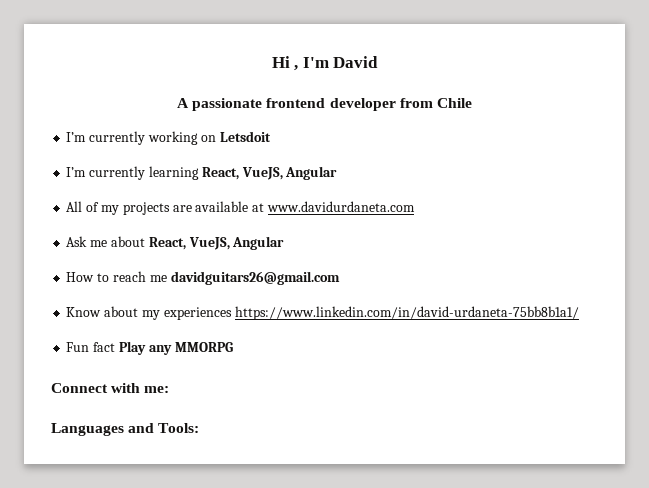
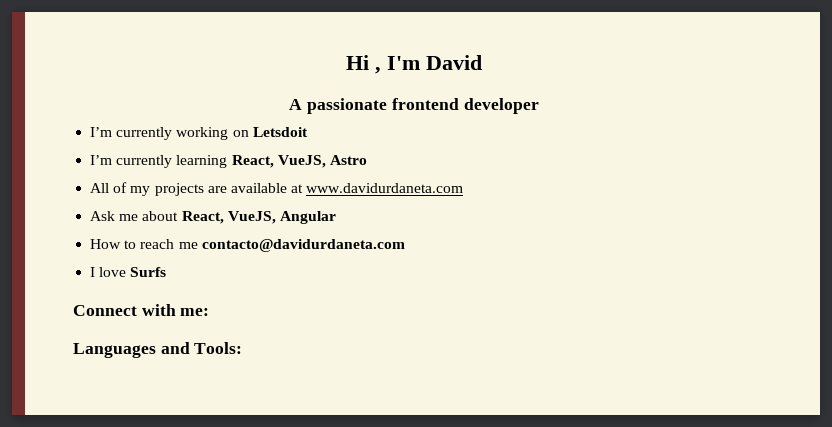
- A passionate frontend developer from Chile
+ A passionate frontend developer
- I’m currently learning React, VueJS, Angular
+ I’m currently learning React, VueJS, Astro
- How to reach me davidguitars26@gmail.com
- Know about my experiences https://www.linkedin.com/in/david-urdaneta-75bb8b1a1/
- Fun fact Play any MMORPG
+ How to reach me contacto@davidurdaneta.com
+ I love Surfs

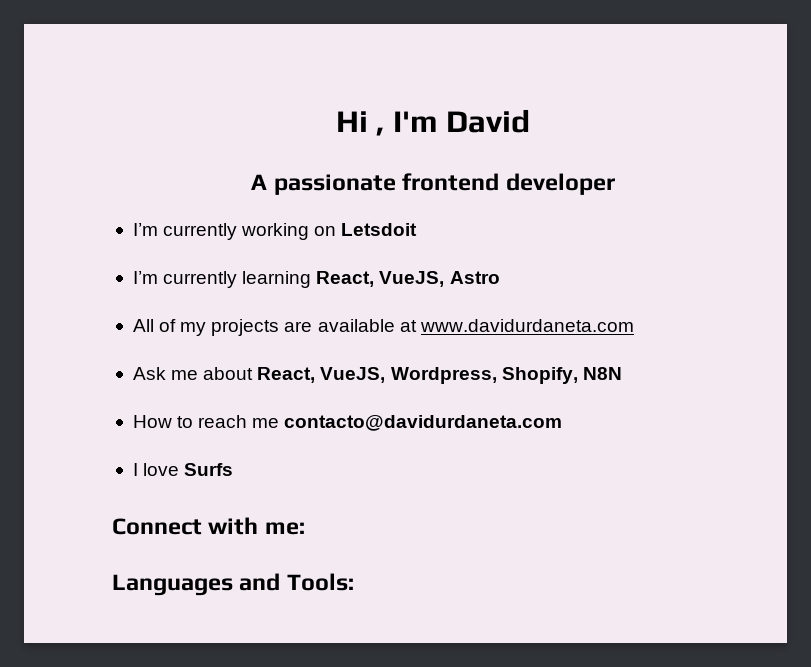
- Ask me about React, VueJS, Angular
+ Ask me about React, VueJS, Wordpress, Shopify, N8N

